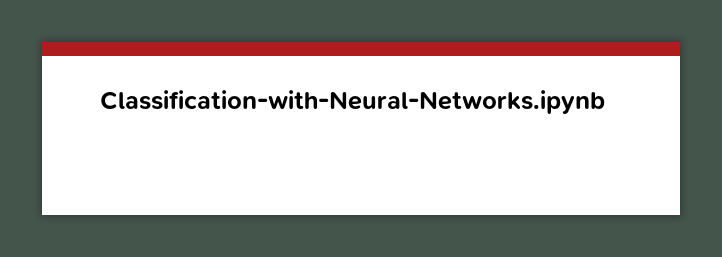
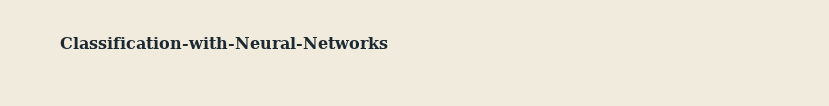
- Classification-with-Neural-Networks.ipynb
+ Classification-with-Neural-Networks

